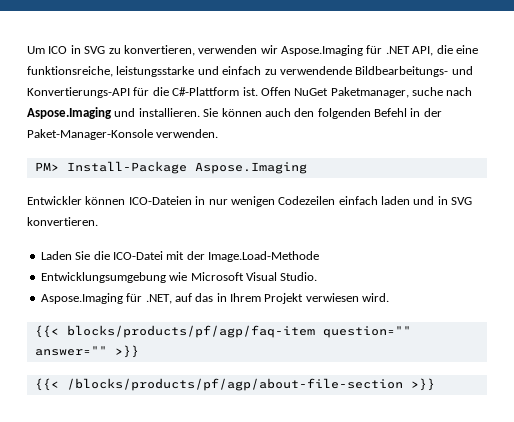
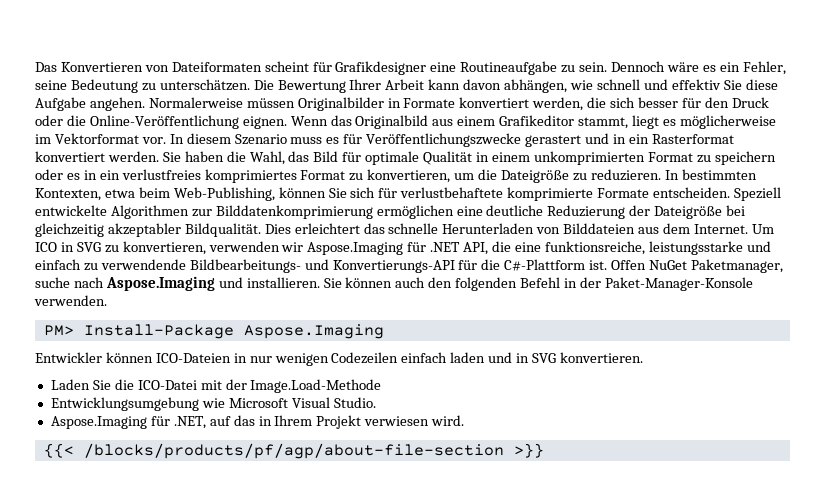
+ Das Konvertieren von Dateiformaten scheint für Grafikdesigner eine Routineaufgabe zu sein. Dennoch wäre es ein Fehler, seine Bedeutung zu unterschätzen. Die Bewertung Ihrer Arbeit kann davon abhängen, wie schnell und effektiv Sie diese Aufgabe angehen. Normalerweise müssen Originalbilder in Formate konvertiert werden, die sich besser für den Druck oder die Online-Veröffentlichung eignen. Wenn das Originalbild aus einem Grafikeditor stammt, liegt es möglicherweise im Vektorformat vor. In diesem Szenario muss es für Veröffentlichungszwecke gerastert und in ein Rasterformat konvertiert werden. Sie haben die Wahl, das Bild für optimale Qualität in einem unkomprimierten Format zu speichern oder es in ein verlustfreies komprimiertes Format zu konvertieren, um die Dateigröße zu reduzieren. In bestimmten Kontexten, etwa beim Web-Publishing, können Sie sich für verlustbehaftete komprimierte Formate entscheiden. Speziell entwickelte Algorithmen zur Bilddatenkomprimierung ermöglichen eine deutliche Reduzierung der Dateigröße bei gleichzeitig akzeptabler Bildqualität. Dies erleichtert das schnelle Herunterladen von Bilddateien aus dem Internet.
- {{< blocks/products/pf/agp/faq-item question="" answer="" >}}

